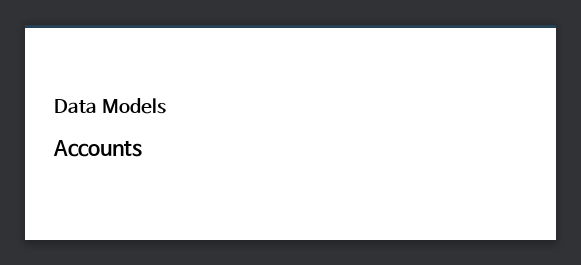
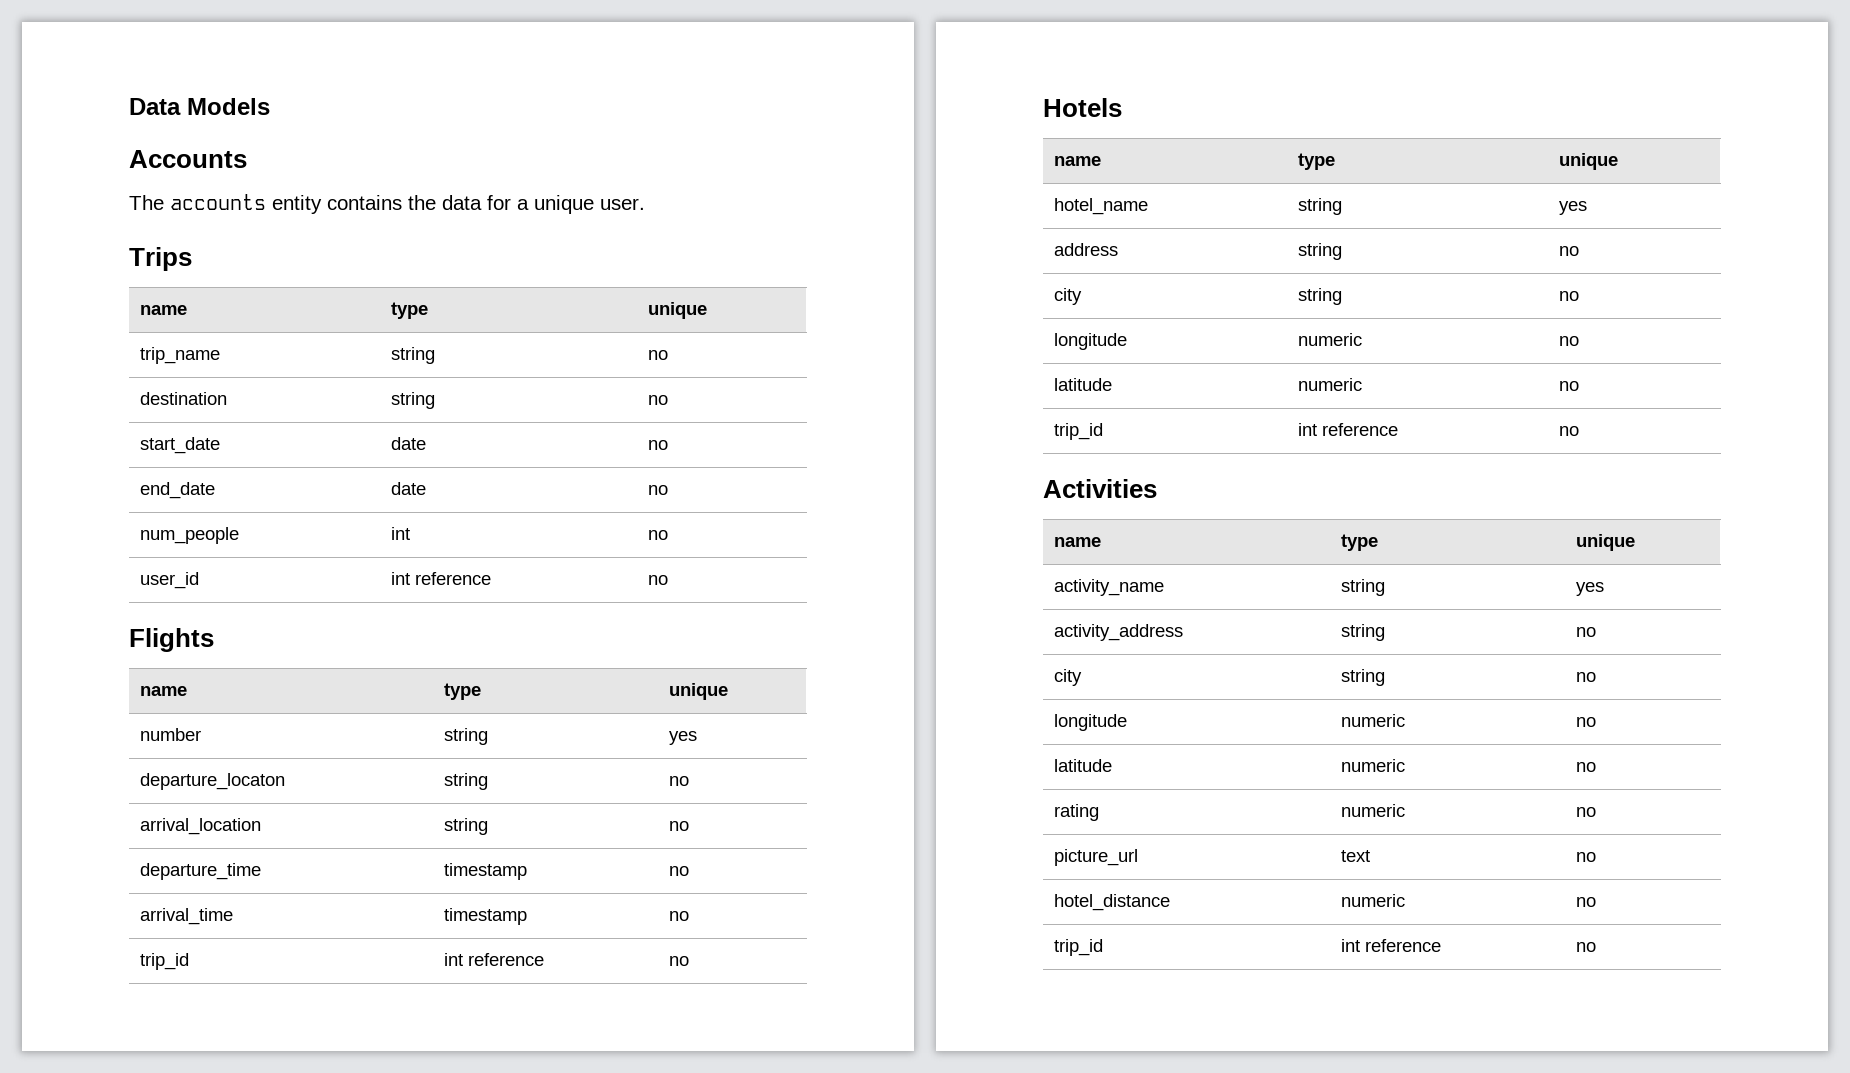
+ The accounts entity contains the data for a unique user.
+ Trips
+ name | type | unique
+ trip_name | string | no
+ destination | string | no
+ start_date | date | no
+ end_date | date | no
+ num_people | int | no
+ user_id | int reference | no
+ Flights
+ name | type | unique
+ number | string | yes
+ departure_locaton | string | no
+ arrival_location | string | no
+ departure_time | timestamp | no
+ arrival_time | timestamp | no
+ trip_id | int reference | no
+ Hotels
+ name | type | unique
+ hotel_name | string | yes
+ address | string | no
+ city | string | no
+ longitude | numeric | no
+ latitude | numeric | no
+ trip_id | int reference | no
+ Activities
+ name | type | unique
+ activity_name | string | yes
+ activity_address | string | no
+ city | string | no
+ longitude | numeric | no
+ latitude | numeric | no
+ rating | numeric | no
+ picture_url | text | no
+ hotel_distance | numeric | no
+ trip_id | int reference | no

